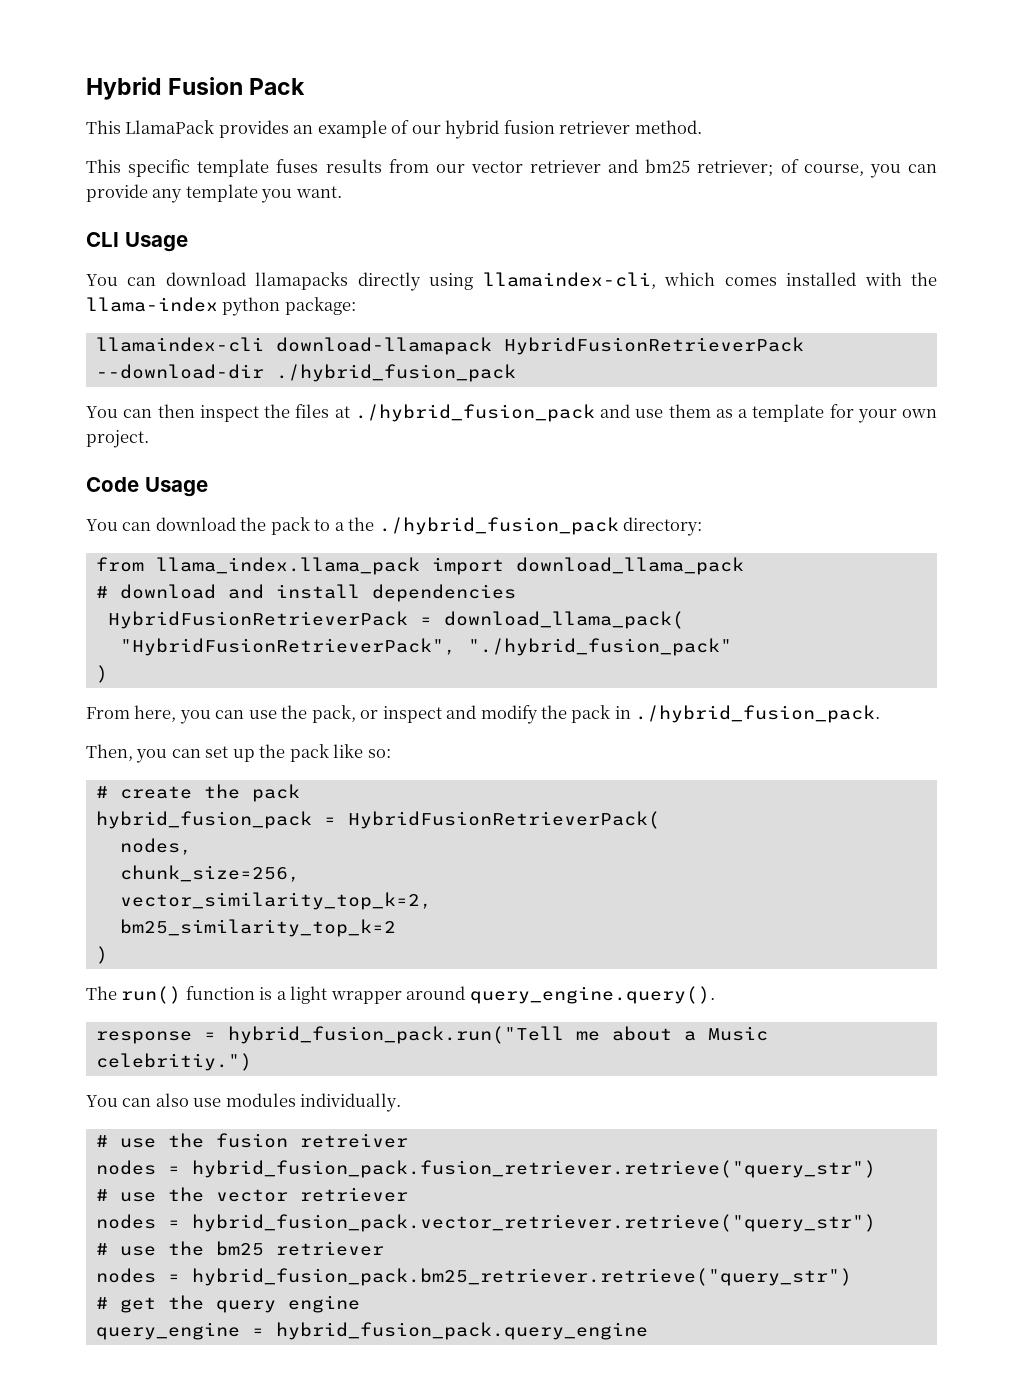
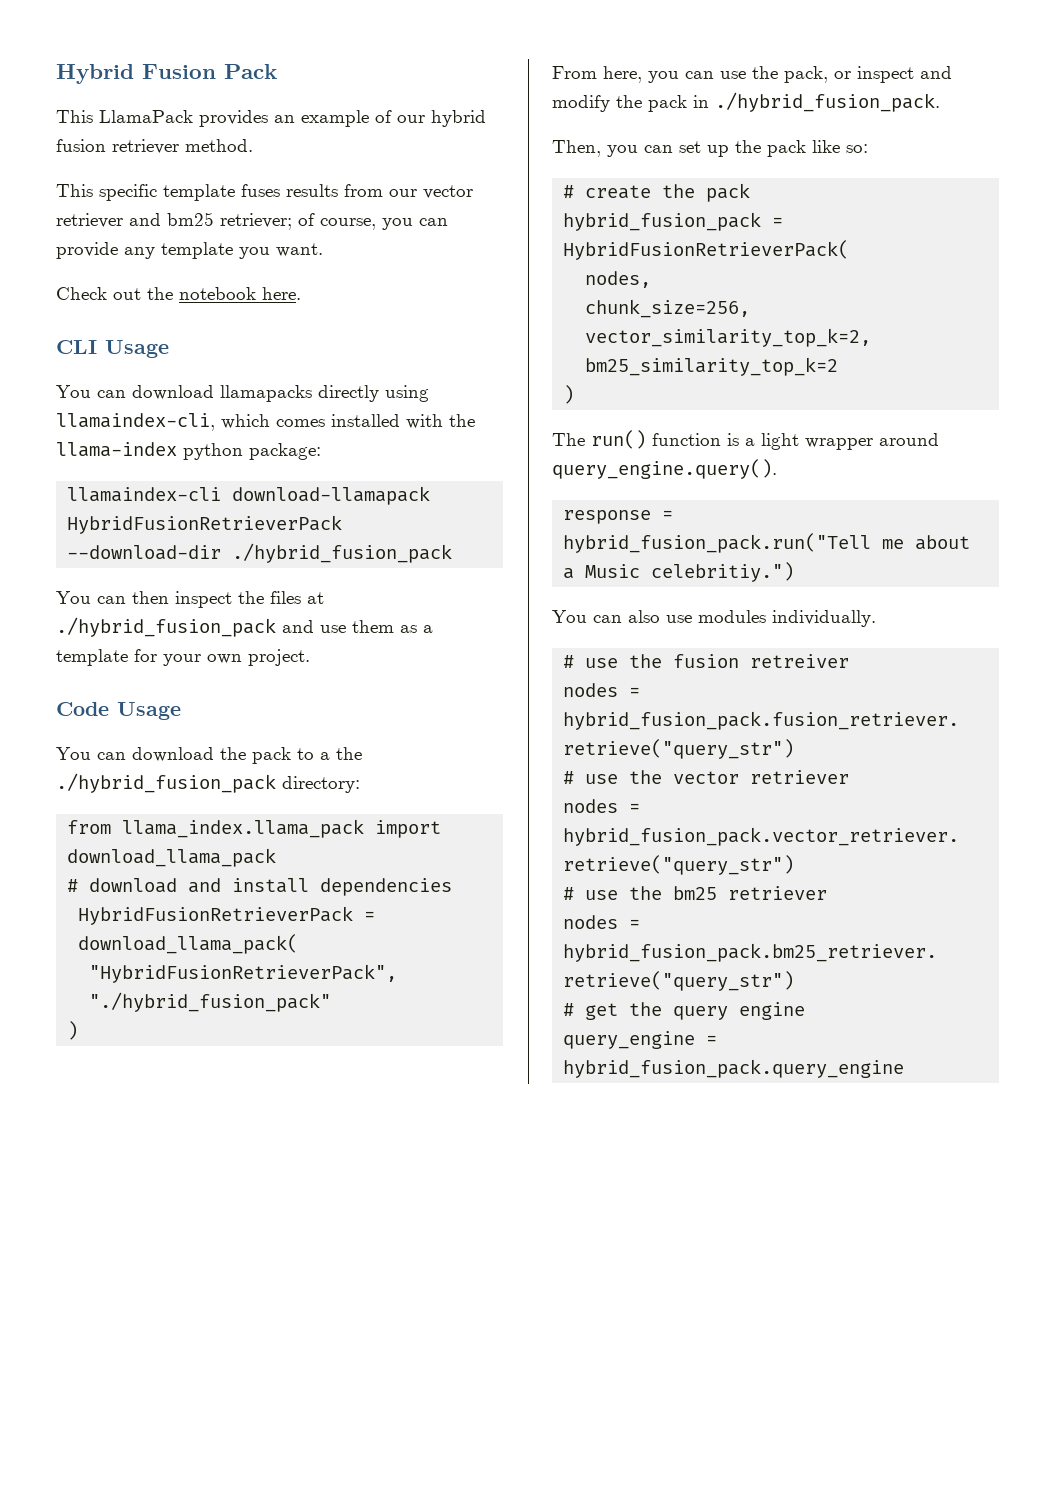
+ Check out the notebook here.

